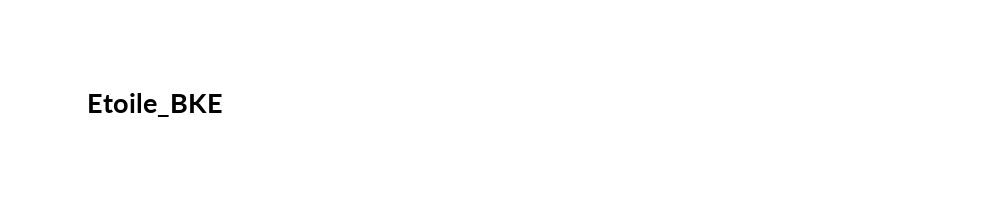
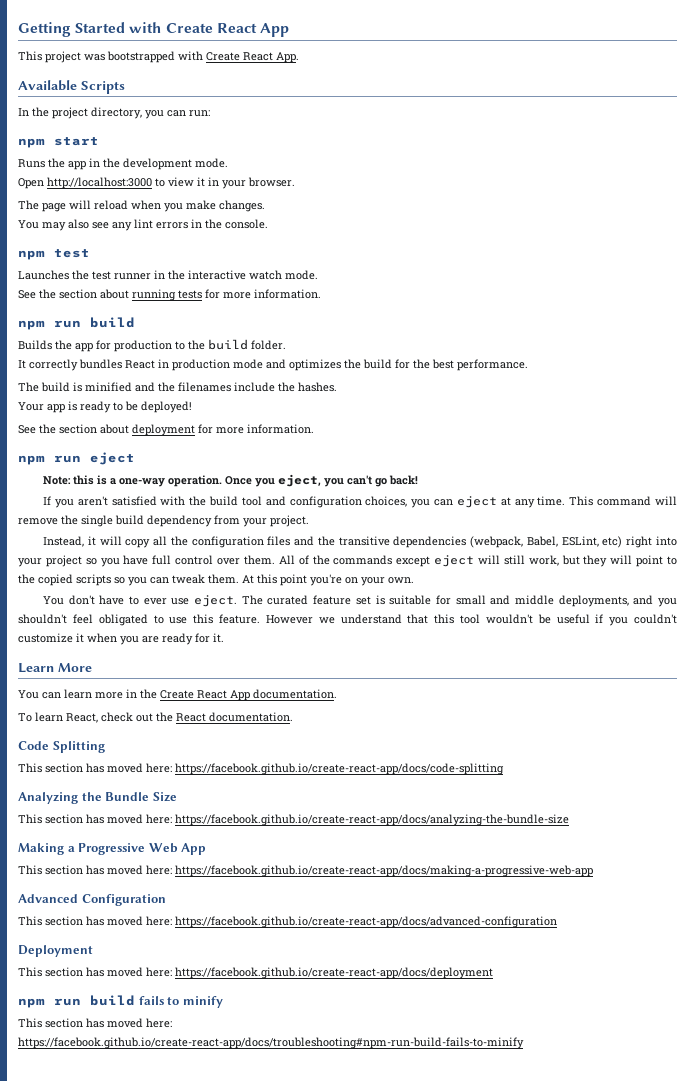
- Etoile_BKE
+ Getting Started with Create React App
+ This project was bootstrapped with Create React App.
+ Available Scripts
+ In the project directory, you can run:
+ npm start
+ Runs the app in the development mode.
+ Open http://localhost:3000 to view it in your browser.
+ The page will reload when you make changes.
+ You may also see any lint errors in the console.
+ npm test
+ Launches the test runner in the interactive watch mode.
+ See the section about running tests for more information.
+ npm run build
+ Builds the app for production to the build folder.
+ It correctly bundles React in production mode and optimizes the build for the best performance.
+ The build is minified and the filenames include the hashes.
+ Your app is ready to be deployed!
+ See the section about deployment for more information.
+ npm run eject
+ Note: this is a one-way operation. Once you eject, you can't go back!
+ If you aren't satisfied with the build tool and configuration choices, you can eject at any time. This command will remove the single build dependency from your project.
+ Instead, it will copy all the configuration files and the transitive dependencies (webpack, Babel, ESLint, etc) right into your project so you have full control over them. All of the commands except eject will still work, but they will point to the copied scripts so you can tweak them. At this point you're on your own.
+ You don't have to ever use eject. The curated feature set is suitable for small and middle deployments, and you shouldn't feel obligated to use this feature. However we understand that this tool wouldn't be useful if you couldn't customize it when you are ready for it.
+ Learn More
+ You can learn more in the Create React App documentation.
+ To learn React, check out the React documentation.
+ Code Splitting
+ This section has moved here: https://facebook.github.io/create-react-app/docs/code-splitting
+ Analyzing the Bundle Size
+ This section has moved here: https://facebook.github.io/create-react-app/docs/analyzing-the-bundle-size
+ Making a Progressive Web App
+ This section has moved here: https://facebook.github.io/create-react-app/docs/making-a-progressive-web-app
+ Advanced Configuration
+ This section has moved here: https://facebook.github.io/create-react-app/docs/advanced-configuration
+ Deployment
+ This section has moved here: https://facebook.github.io/create-react-app/docs/deployment
+ npm run build fails to minify
+ This section has moved here: https://facebook.github.io/create-react-app/docs/troubleshooting#npm-run-build-fails-to-minify

